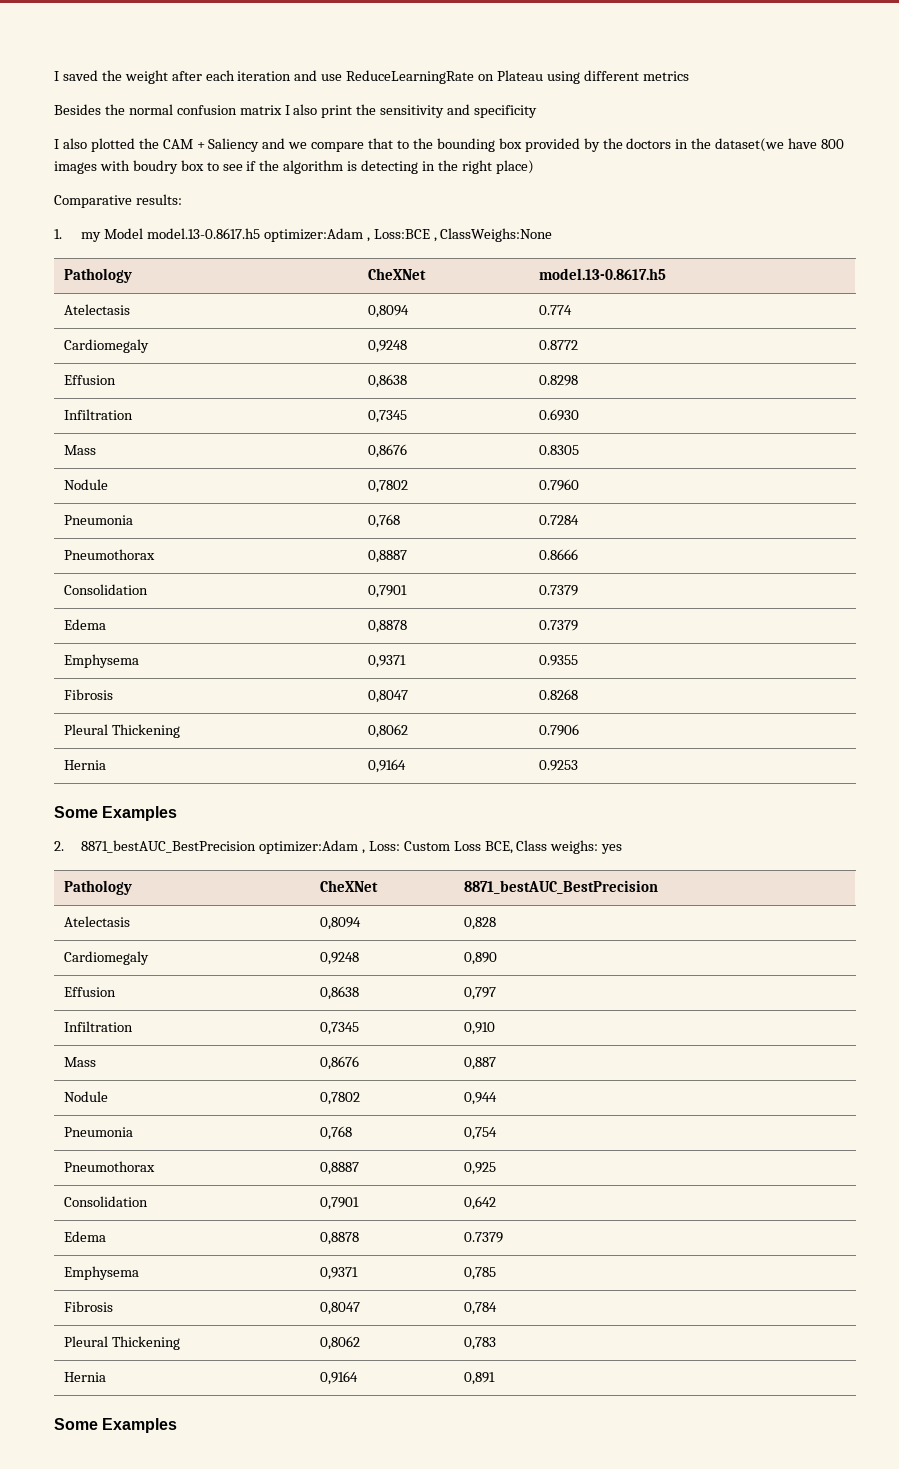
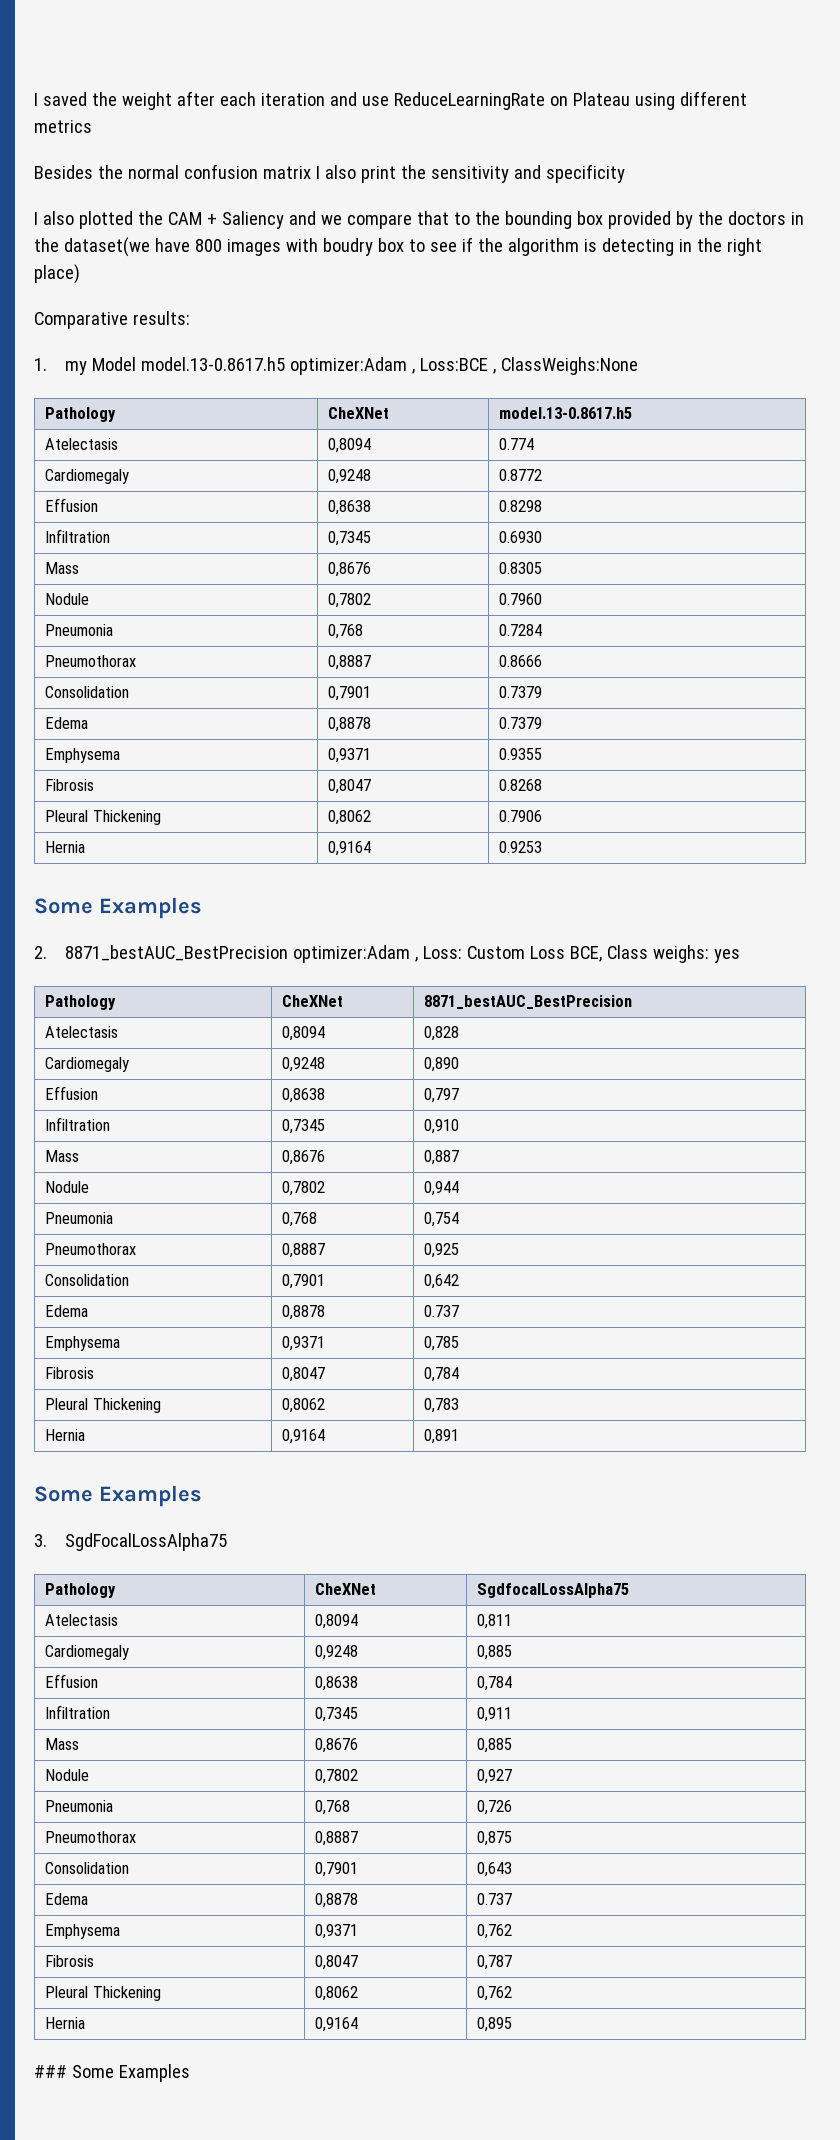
  Consolidation | 0,7901 | 0,642
- Edema | 0,8878 | 0.7379
+ Edema | 0,8878 | 0.737
+ 3. SgdFocalLossAlpha75
+ Pathology | CheXNet | SgdfocalLossAlpha75
+ Atelectasis | 0,8094 | 0,811
+ Cardiomegaly | 0,9248 | 0,885
+ Effusion | 0,8638 | 0,784
+ Infiltration | 0,7345 | 0,911
+ Mass | 0,8676 | 0,885
+ Nodule | 0,7802 | 0,927
+ Pneumonia | 0,768 | 0,726
+ Pneumothorax | 0,8887 | 0,875
+ Consolidation | 0,7901 | 0,643
+ Edema | 0,8878 | 0.737
+ Emphysema | 0,9371 | 0,762
+ Fibrosis | 0,8047 | 0,787
+ Pleural Thickening | 0,8062 | 0,762
+ Hernia | 0,9164 | 0,895
+ ### Some Examples

